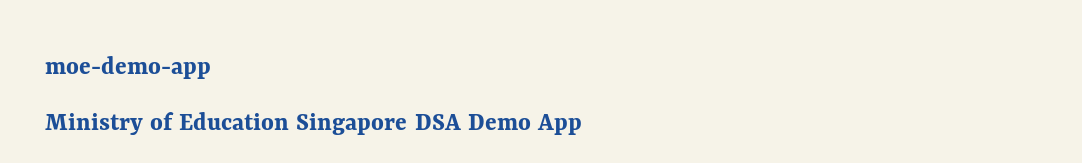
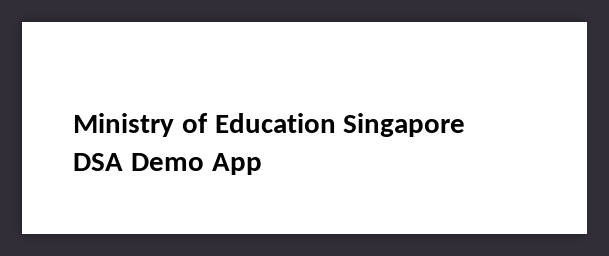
- moe-demo-app

